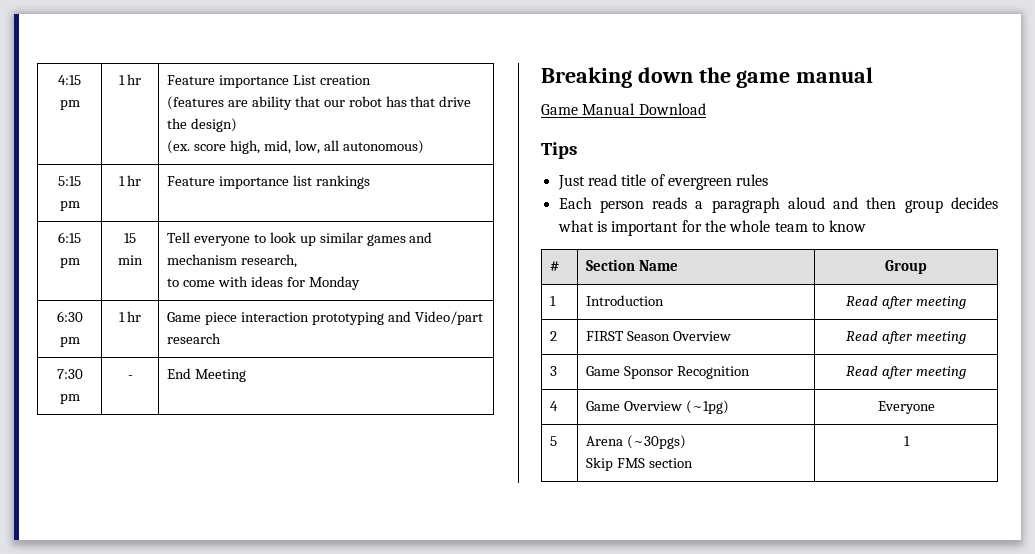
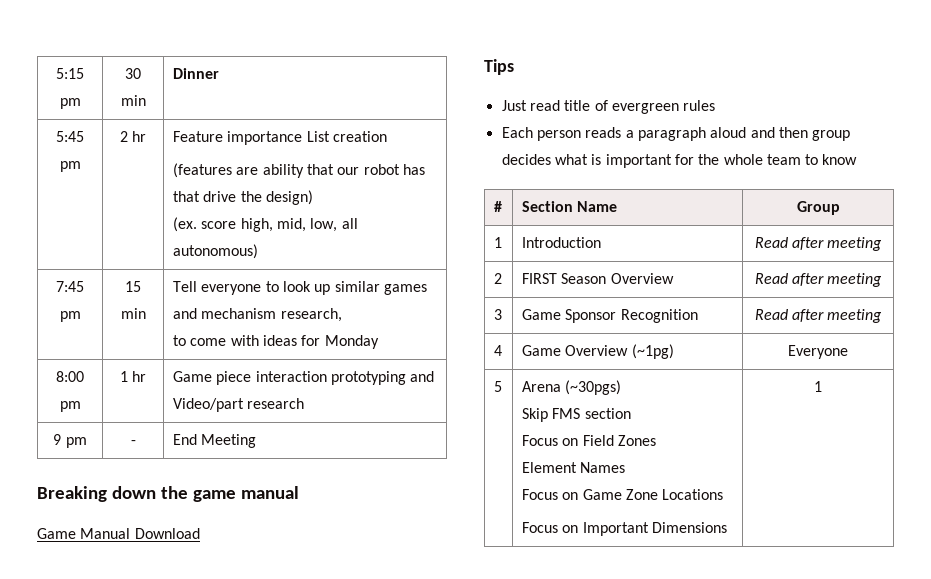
- 4:15 pm | 1 hr | Feature importance List creation
+ 5:15 pm | 30 min | Dinner
+ 5:45 pm | 2 hr | Feature importance List creation
- 5:15 pm | 1 hr | Feature importance list rankings
- 6:15 pm | 15 min | Tell everyone to look up similar games and mechanism research,
+ 7:45 pm | 15 min | Tell everyone to look up similar games and mechanism research,
- 6:30 pm | 1 hr | Game piece interaction prototyping and Video/part research
+ 8:00 pm | 1 hr | Game piece interaction prototyping and Video/part research
- 7:30 pm | - | End Meeting
+ 9 pm | - | End Meeting
  5 | Arena (~30pgs)
- Skip FMS section | 1
+ Skip FMS section
+ Focus on Field Zones
+ Element Names
+ Focus on Game Zone Locations
+ Focus on Important Dimensions | 1

